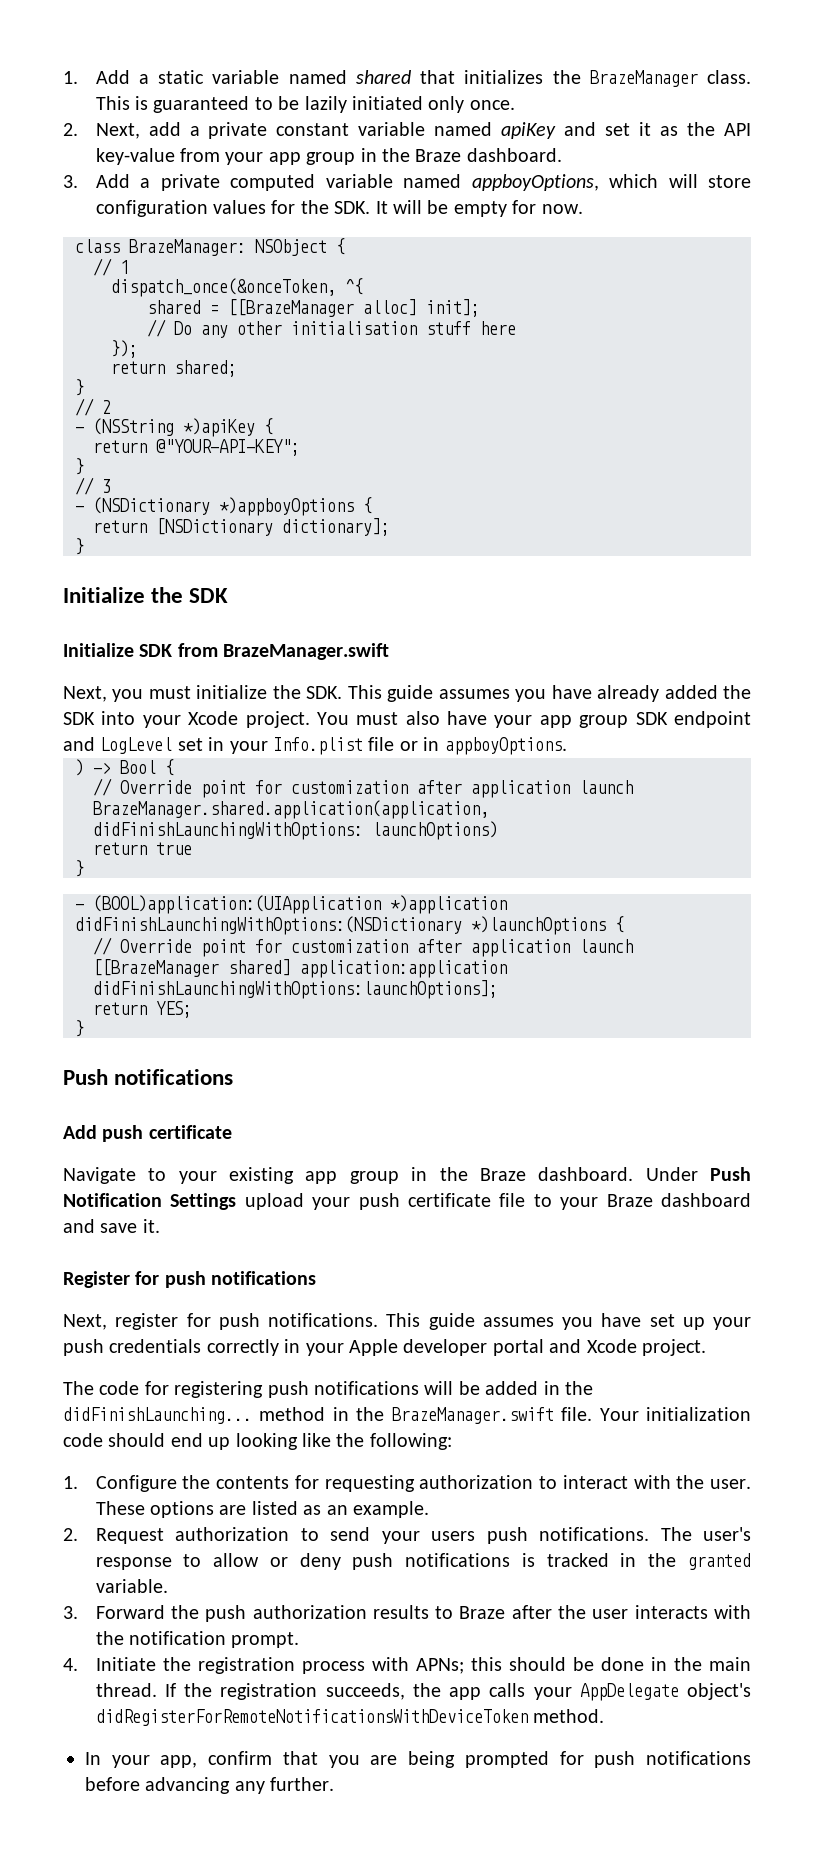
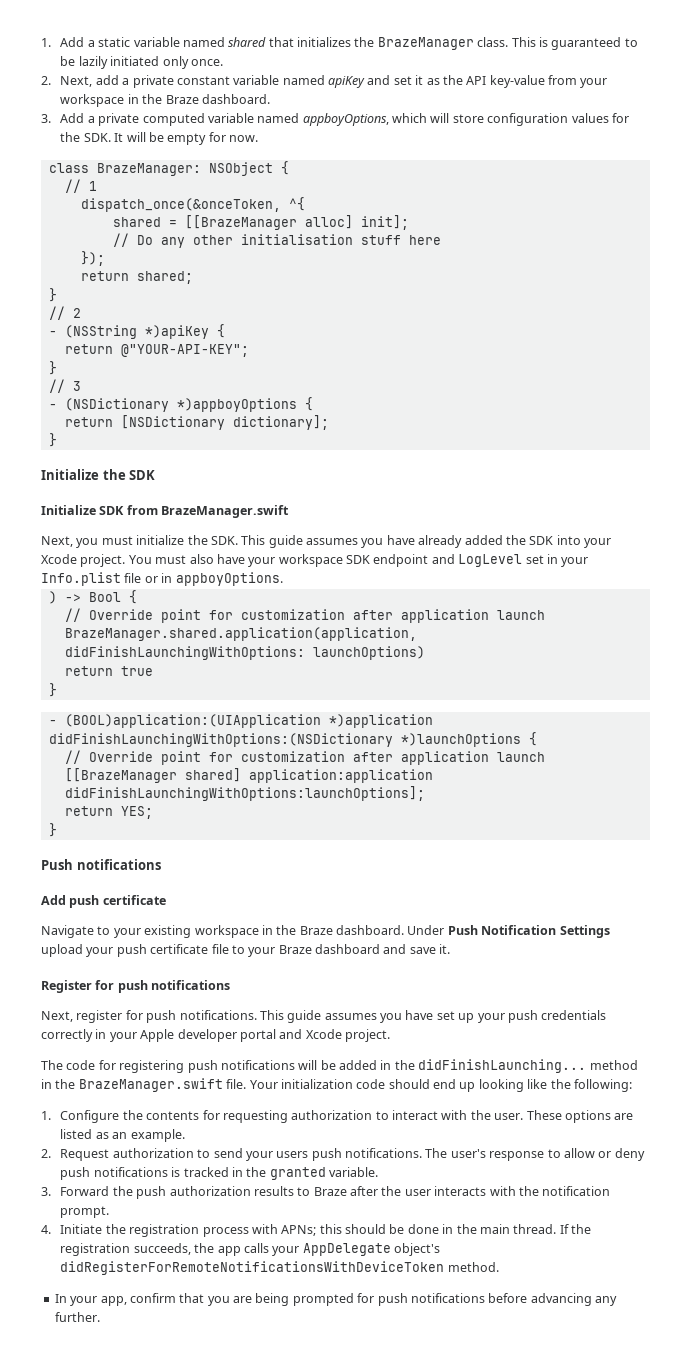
- 2. Next, add a private constant variable named apiKey and set it as the API key-value from your app group in the Braze dashboard.
+ 2. Next, add a private constant variable named apiKey and set it as the API key-value from your workspace in the Braze dashboard.
- You must also have your app group SDK endpoint and LogLevel set in your Info.plist file or in appboyOptions.
+ You must also have your workspace SDK endpoint and LogLevel set in your Info.plist file or in appboyOptions.
- Navigate to your existing app group in the Braze dashboard.
+ Navigate to your existing workspace in the Braze dashboard.

